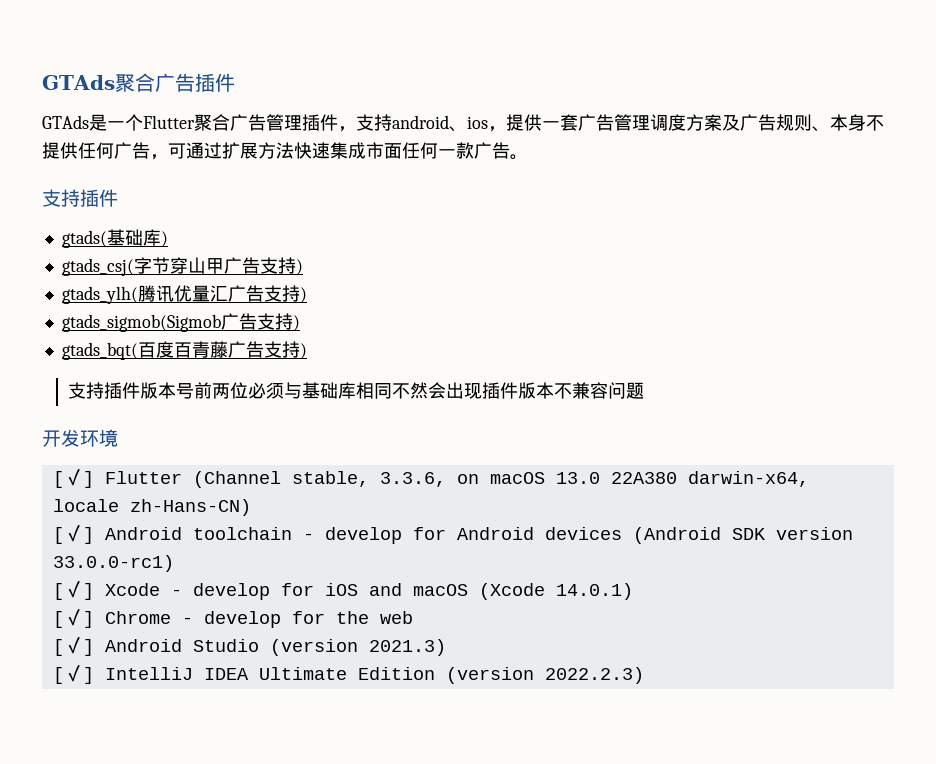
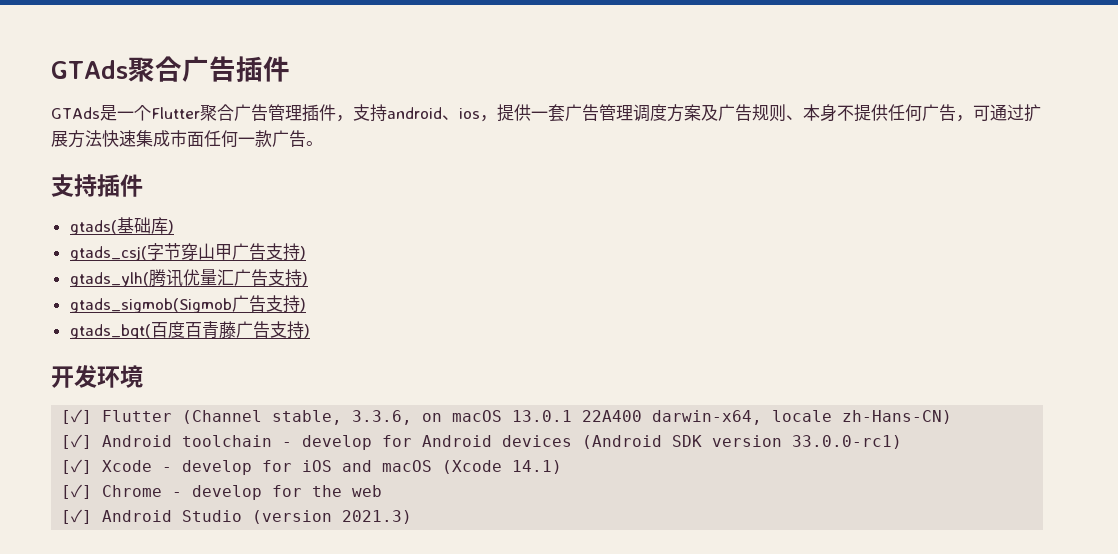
- 支持插件版本号前两位必须与基础库相同不然会出现插件版本不兼容问题
- [✓] Flutter (Channel stable, 3.3.6, on macOS 13.0 22A380 darwin-x64, locale zh-Hans-CN)
+ [✓] Flutter (Channel stable, 3.3.6, on macOS 13.0.1 22A400 darwin-x64, locale zh-Hans-CN)
- [✓] Xcode - develop for iOS and macOS (Xcode 14.0.1)
+ [✓] Xcode - develop for iOS and macOS (Xcode 14.1)
- [✓] IntelliJ IDEA Ultimate Edition (version 2022.2.3)

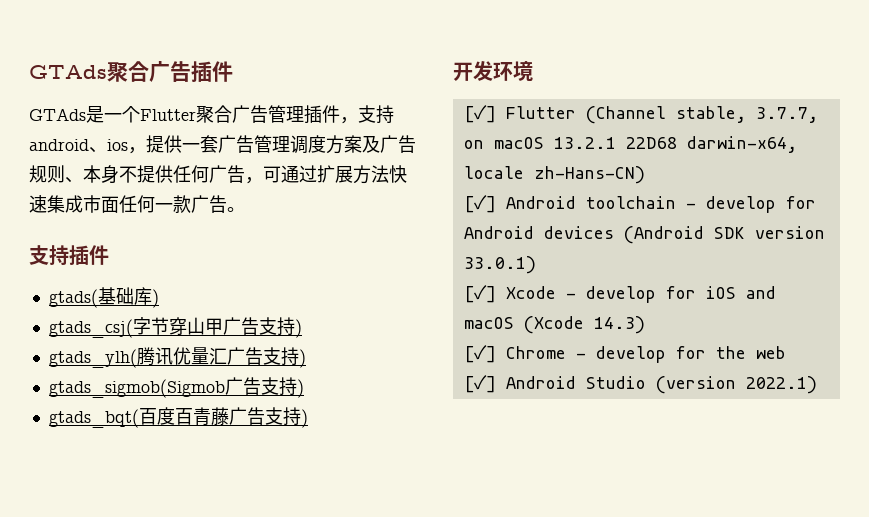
- [✓] Flutter (Channel stable, 3.3.6, on macOS 13.0.1 22A400 darwin-x64, locale zh-Hans-CN)
+ [✓] Flutter (Channel stable, 3.7.7, on macOS 13.2.1 22D68 darwin-x64, locale zh-Hans-CN)
- [✓] Android toolchain - develop for Android devices (Android SDK version 33.0.0-rc1)
+ [✓] Android toolchain - develop for Android devices (Android SDK version 33.0.1)
- [✓] Xcode - develop for iOS and macOS (Xcode 14.1)
+ [✓] Xcode - develop for iOS and macOS (Xcode 14.3)
- [✓] Android Studio (version 2021.3)
+ [✓] Android Studio (version 2022.1)

